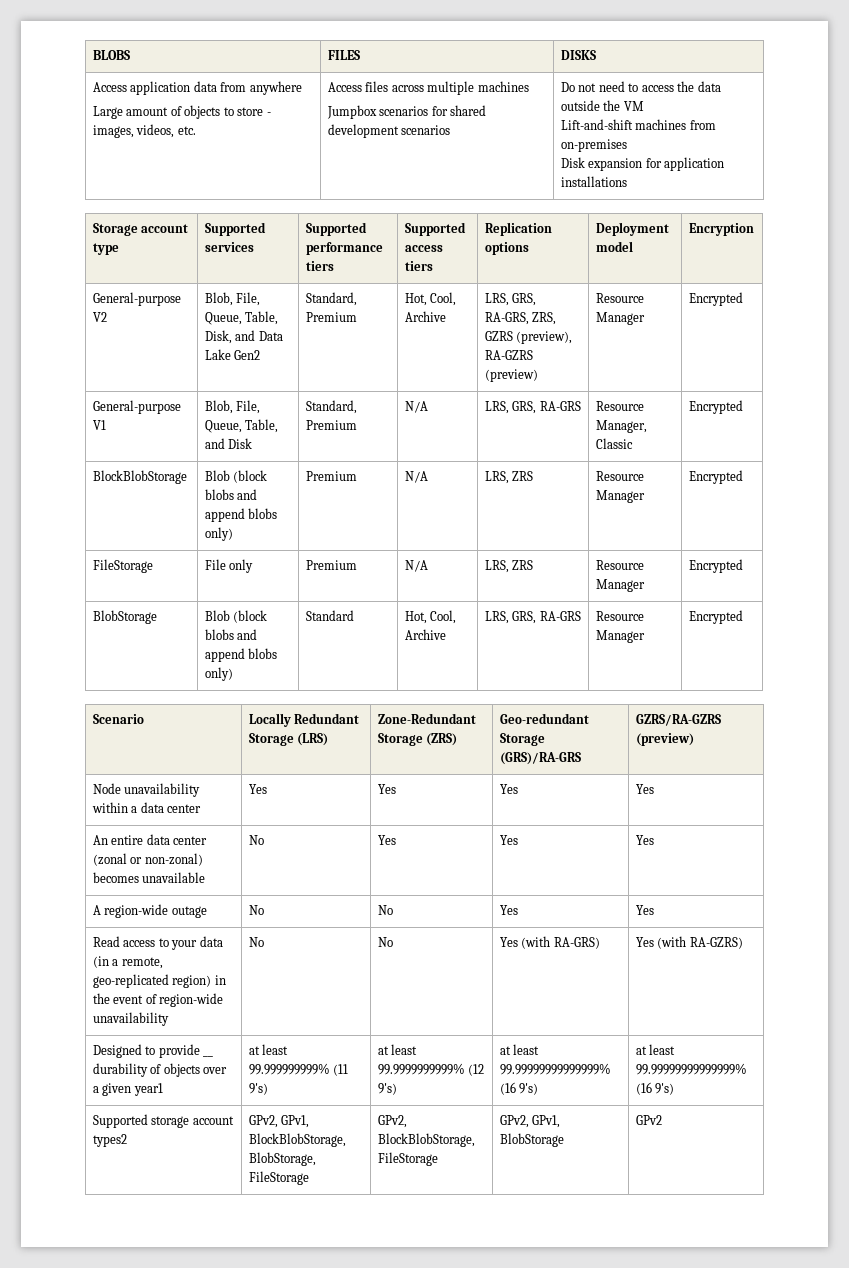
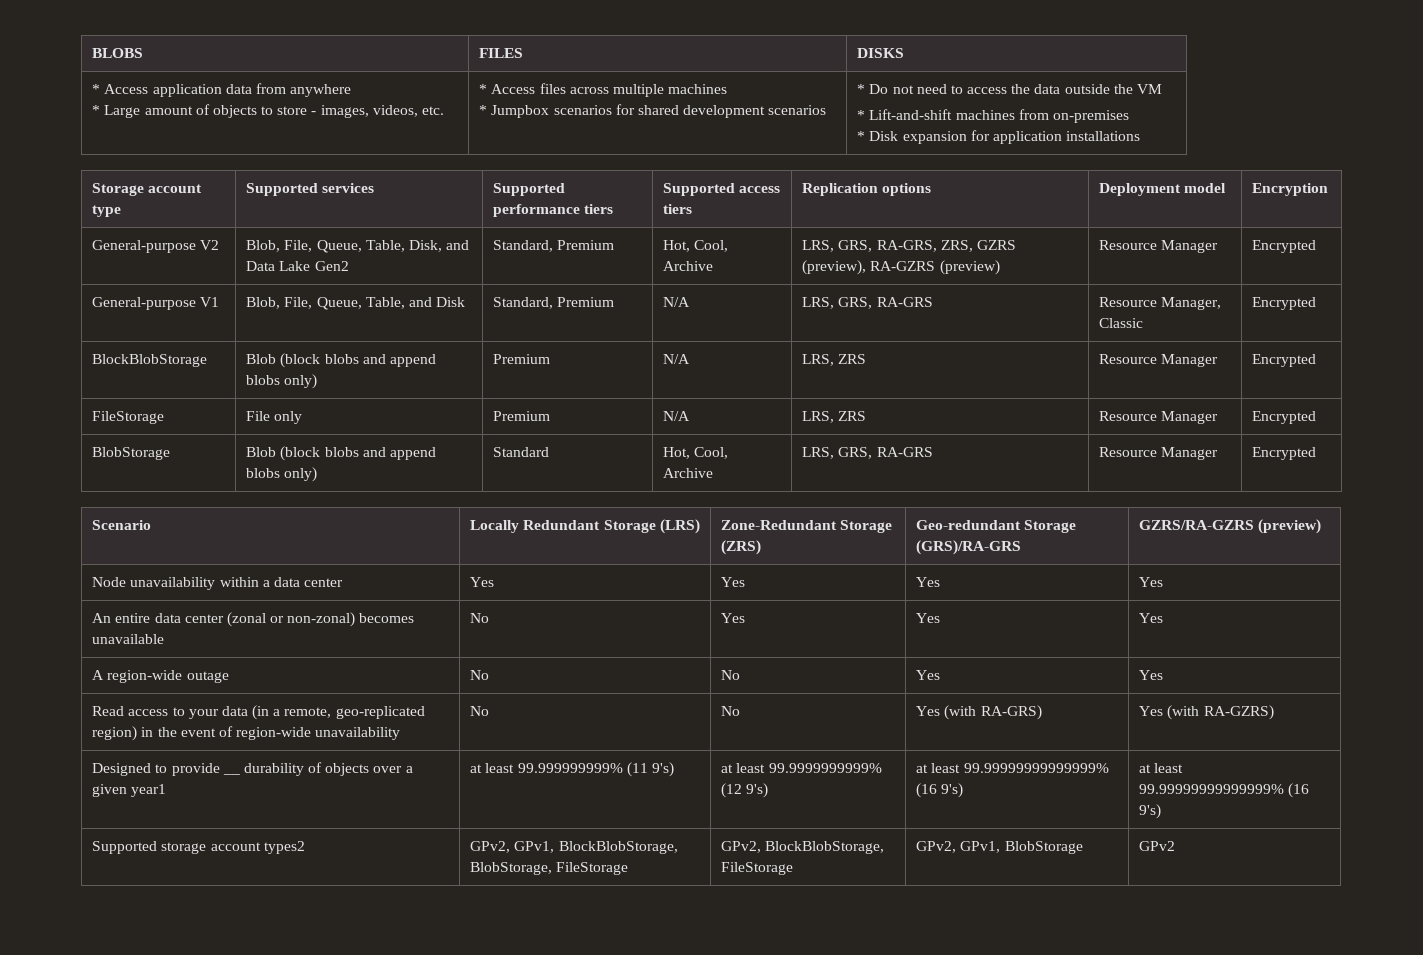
- Access application data from anywhere
+ * Access application data from anywhere
- Large amount of objects to store - images, videos, etc.
+ * Large amount of objects to store - images, videos, etc.
- Access files across multiple machines
+ * Access files across multiple machines
- Jumpbox scenarios for shared development scenarios
+ * Jumpbox scenarios for shared development scenarios
- Do not need to access the data outside the VM
+ * Do not need to access the data outside the VM
- Lift-and-shift machines from on-premises
+ * Lift-and-shift machines from on-premises
- Disk expansion for application installations
+ * Disk expansion for application installations

